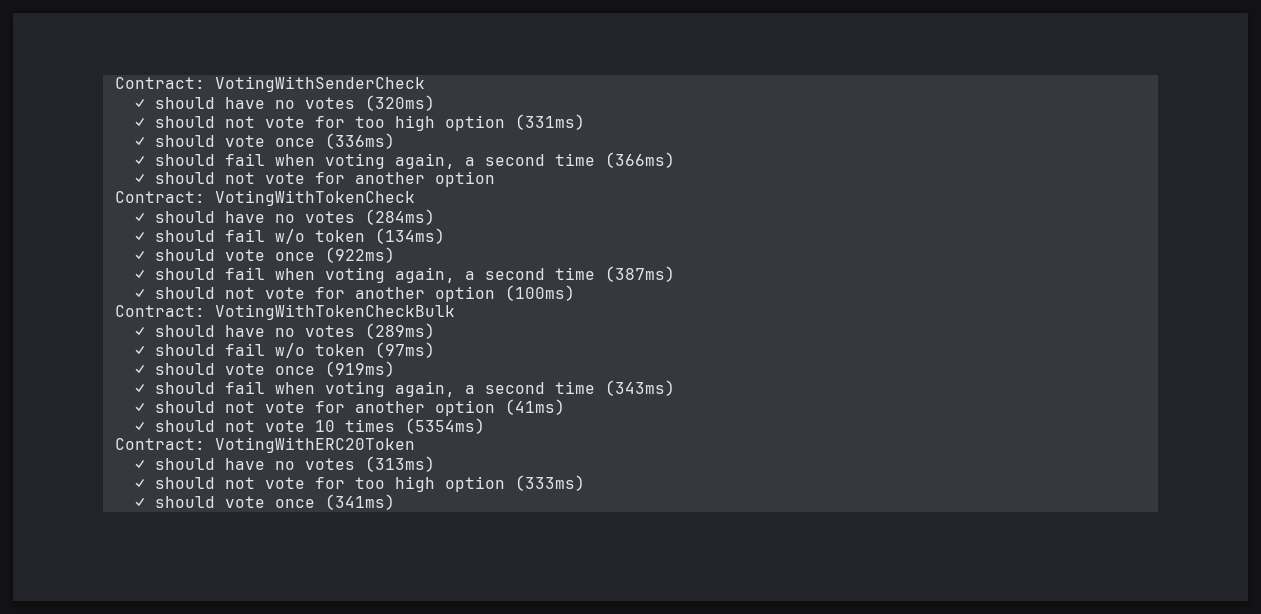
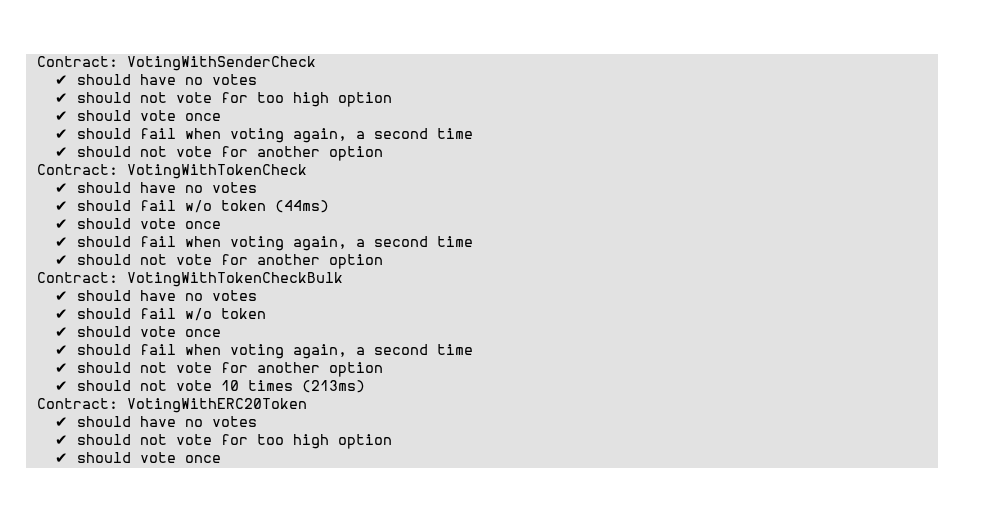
  Contract: VotingWithSenderCheck
- ✓ should have no votes (320ms)
- ✓ should not vote for too high option (331ms)
- ✓ should vote once (336ms)
- ✓ should fail when voting again, a second time (366ms)
- ✓ should not vote for another option
+ ✔ should have no votes
+ ✔ should not vote for too high option
+ ✔ should vote once
+ ✔ should fail when voting again, a second time
+ ✔ should not vote for another option
  Contract: VotingWithTokenCheck
- ✓ should have no votes (284ms)
- ✓ should fail w/o token (134ms)
- ✓ should vote once (922ms)
- ✓ should fail when voting again, a second time (387ms)
- ✓ should not vote for another option (100ms)
+ ✔ should have no votes
+ ✔ should fail w/o token (44ms)
+ ✔ should vote once
+ ✔ should fail when voting again, a second time
+ ✔ should not vote for another option
  Contract: VotingWithTokenCheckBulk
- ✓ should have no votes (289ms)
- ✓ should fail w/o token (97ms)
- ✓ should vote once (919ms)
- ✓ should fail when voting again, a second time (343ms)
- ✓ should not vote for another option (41ms)
- ✓ should not vote 10 times (5354ms)
+ ✔ should have no votes
+ ✔ should fail w/o token
+ ✔ should vote once
+ ✔ should fail when voting again, a second time
+ ✔ should not vote for another option
+ ✔ should not vote 10 times (213ms)
  Contract: VotingWithERC20Token
- ✓ should have no votes (313ms)
- ✓ should not vote for too high option (333ms)
- ✓ should vote once (341ms)
+ ✔ should have no votes
+ ✔ should not vote for too high option
+ ✔ should vote once

